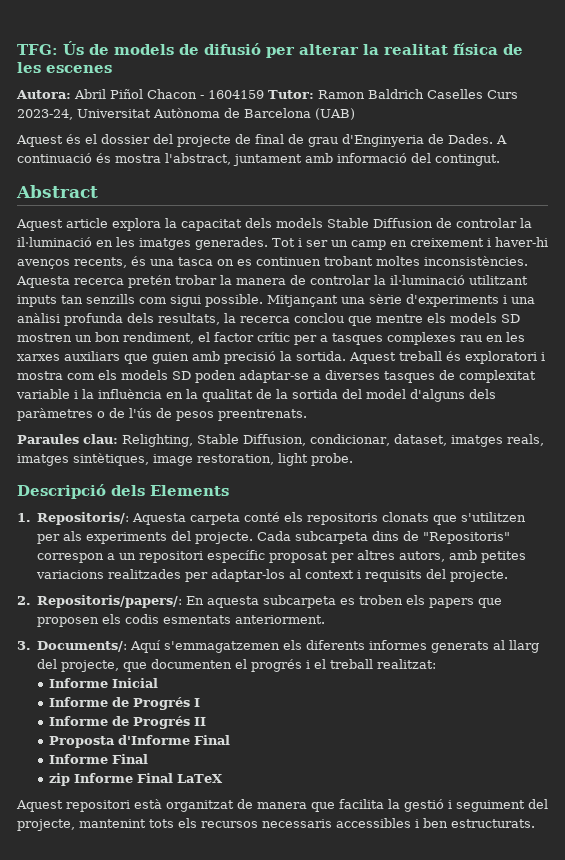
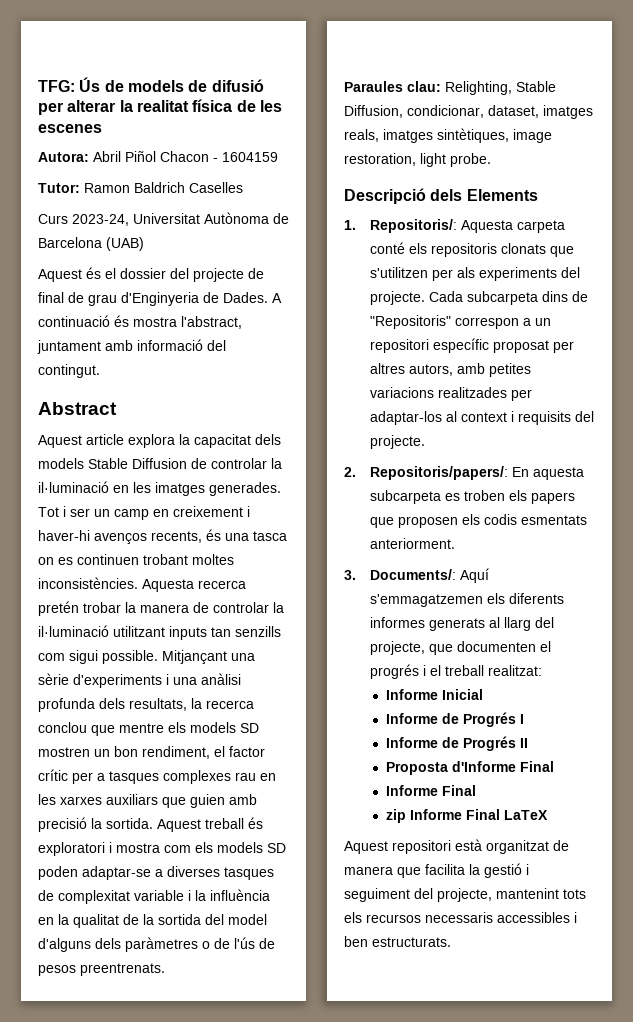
- Autora: Abril Piñol Chacon - 1604159 Tutor: Ramon Baldrich Caselles Curs 2023-24, Universitat Autònoma de Barcelona (UAB)
+ Autora: Abril Piñol Chacon - 1604159
+ Tutor: Ramon Baldrich Caselles
+ Curs 2023-24, Universitat Autònoma de Barcelona (UAB)

